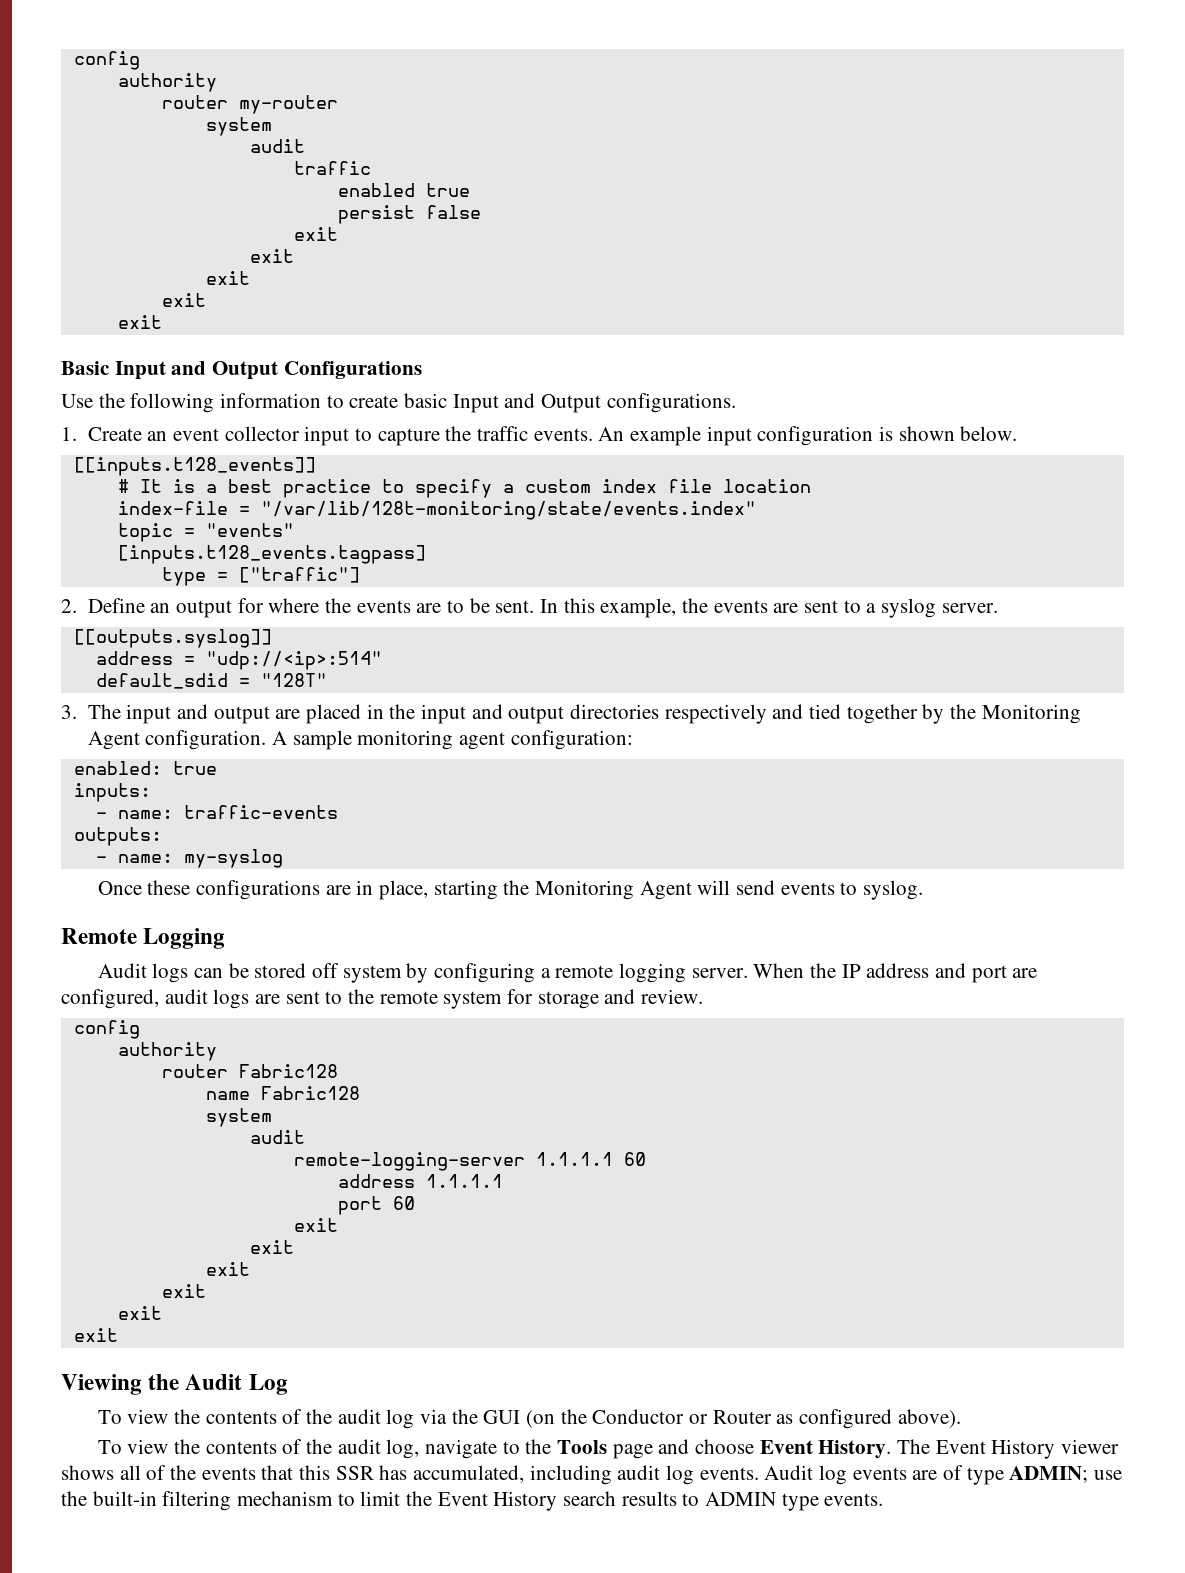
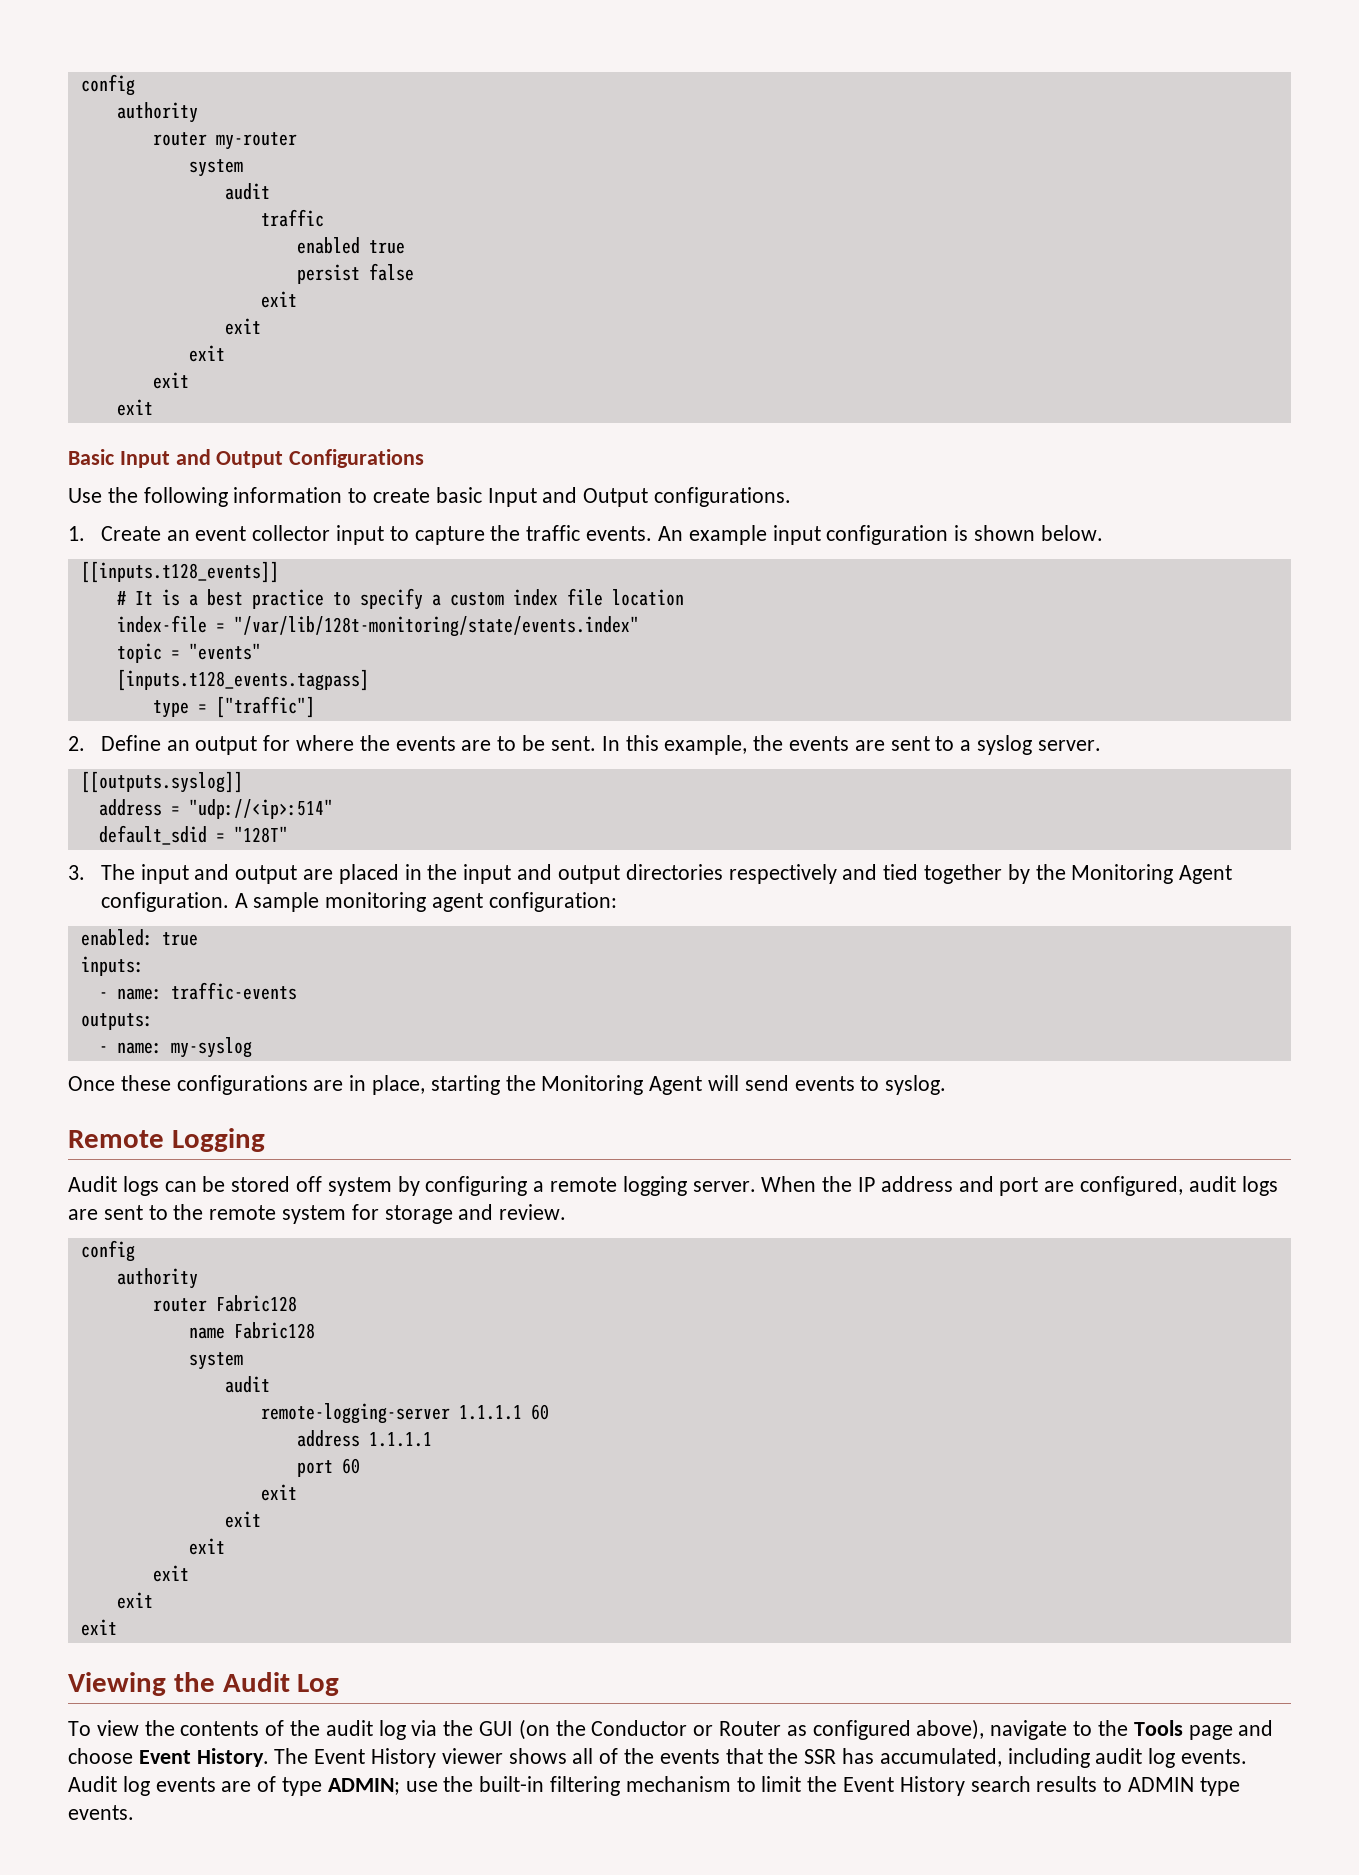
- To view the contents of the audit log via the GUI (on the Conductor or Router as configured above).
- To view the contents of the audit log, navigate to the Tools page and choose Event History.
+ To view the contents of the audit log via the GUI (on the Conductor or Router as configured above), navigate to the Tools page and choose Event History.
- The Event History viewer shows all of the events that this SSR has accumulated, including audit log events.
+ The Event History viewer shows all of the events that the SSR has accumulated, including audit log events.

